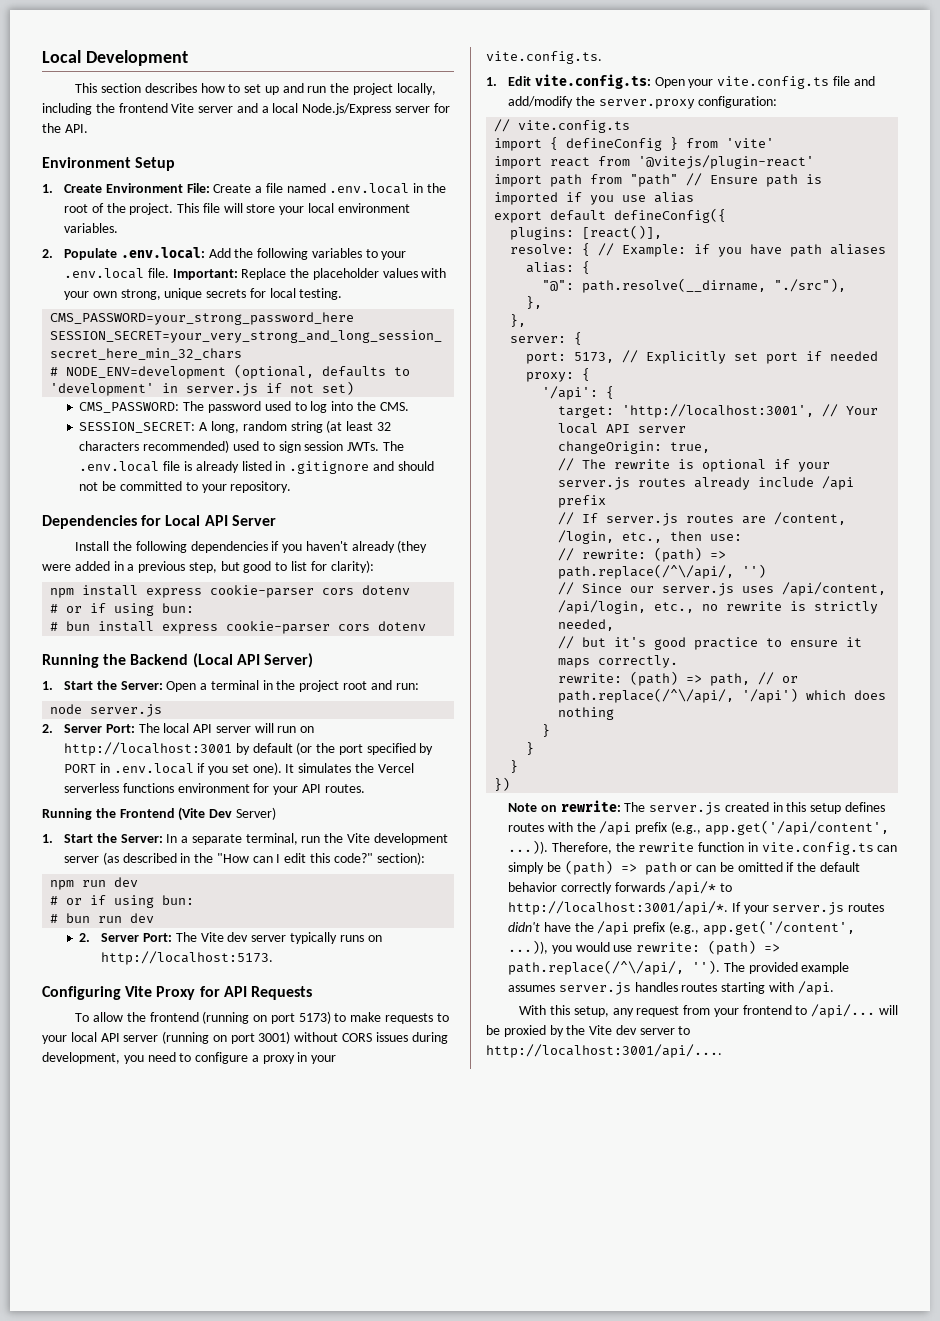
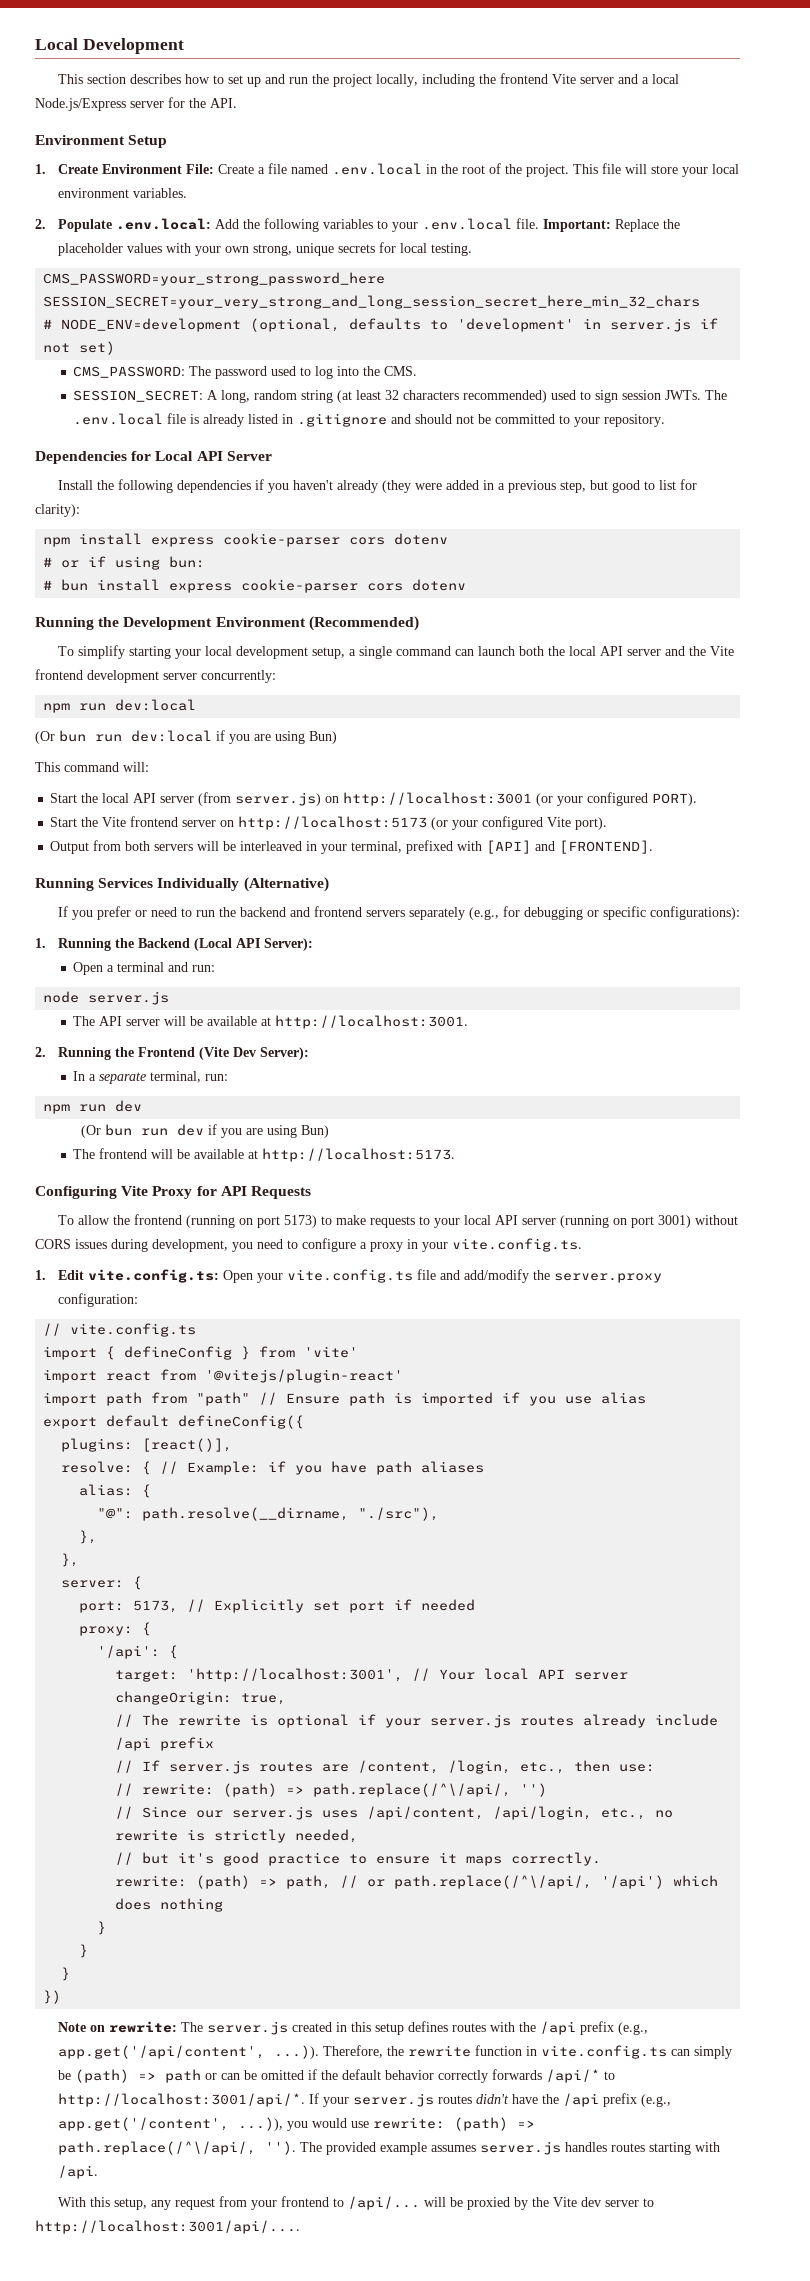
- Running the Backend (Local API Server)
- 1. Start the Server: Open a terminal in the project root and run:
+ Running the Development Environment (Recommended)
+ To simplify starting your local development setup, a single command can launch both the local API server and the Vite frontend development server concurrently:
+ npm run dev:local
+ (Or bun run dev:local if you are using Bun)
+ This command will:
+ Start the local API server (from server.js) on http://localhost:3001 (or your configured PORT).
+ Start the Vite frontend server on http://localhost:5173 (or your configured Vite port).
+ Output from both servers will be interleaved in your terminal, prefixed with [API] and [FRONTEND].
+ Running Services Individually (Alternative)
+ If you prefer or need to run the backend and frontend servers separately (e.g., for debugging or specific configurations):
+ 1. Running the Backend (Local API Server):
+ Open a terminal and run:
  node server.js
- 2. Server Port: The local API server will run on http://localhost:3001 by default (or the port specified by PORT in .env.local if you set one). It simulates the Vercel serverless functions environment for your API routes.
- Running the Frontend (Vite Dev Server)
- 1. Start the Server: In a separate terminal, run the Vite development server (as described in the "How can I edit this code?" section):
+ The API server will be available at http://localhost:3001.
+ 2. Running the Frontend (Vite Dev Server):
+ In a separate terminal, run:
  npm run dev
- # or if using bun:
- # bun run dev
- 2. Server Port: The Vite dev server typically runs on http://localhost:5173.
+ (Or bun run dev if you are using Bun)
+ The frontend will be available at http://localhost:5173.

